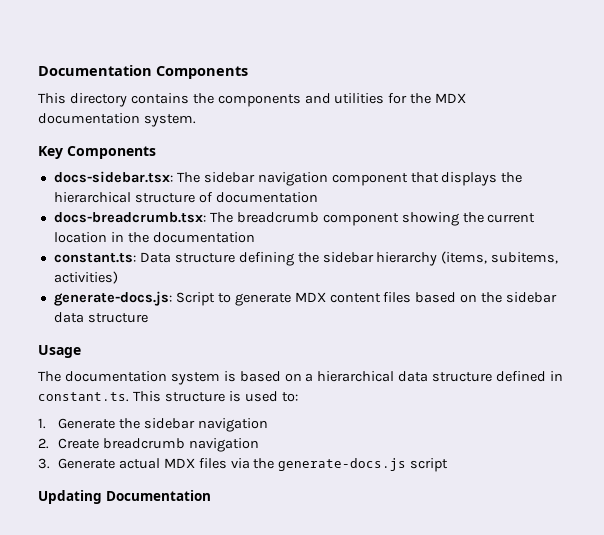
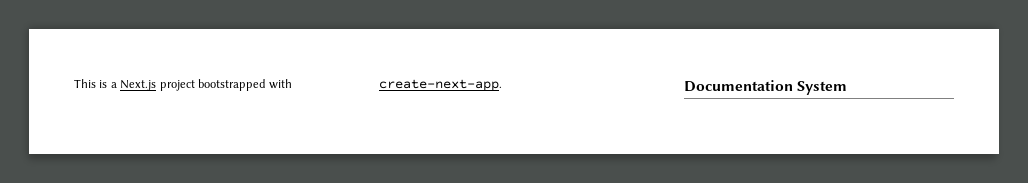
- Documentation Components
- This directory contains the components and utilities for the MDX documentation system.
- Key Components
- docs-sidebar.tsx: The sidebar navigation component that displays the hierarchical structure of documentation
- docs-breadcrumb.tsx: The breadcrumb component showing the current location in the documentation
- constant.ts: Data structure defining the sidebar hierarchy (items, subitems, activities)
- generate-docs.js: Script to generate MDX content files based on the sidebar data structure
- Usage
- The documentation system is based on a hierarchical data structure defined in constant.ts. This structure is used to:
- 1. Generate the sidebar navigation
- 2. Create breadcrumb navigation
- 3. Generate actual MDX files via the generate-docs.js script
- Updating Documentation
+ This is a Next.js project bootstrapped with create-next-app.
+ Documentation System

